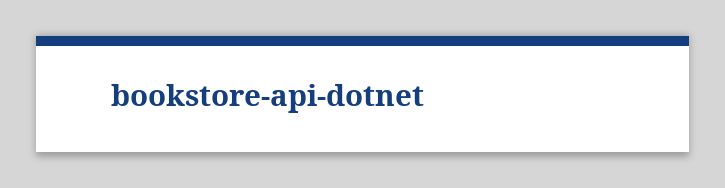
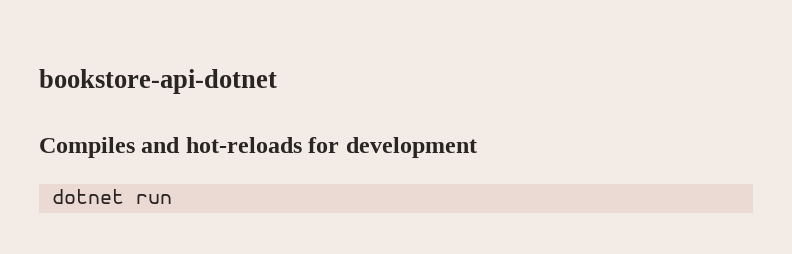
+ Compiles and hot-reloads for development
+ dotnet run

